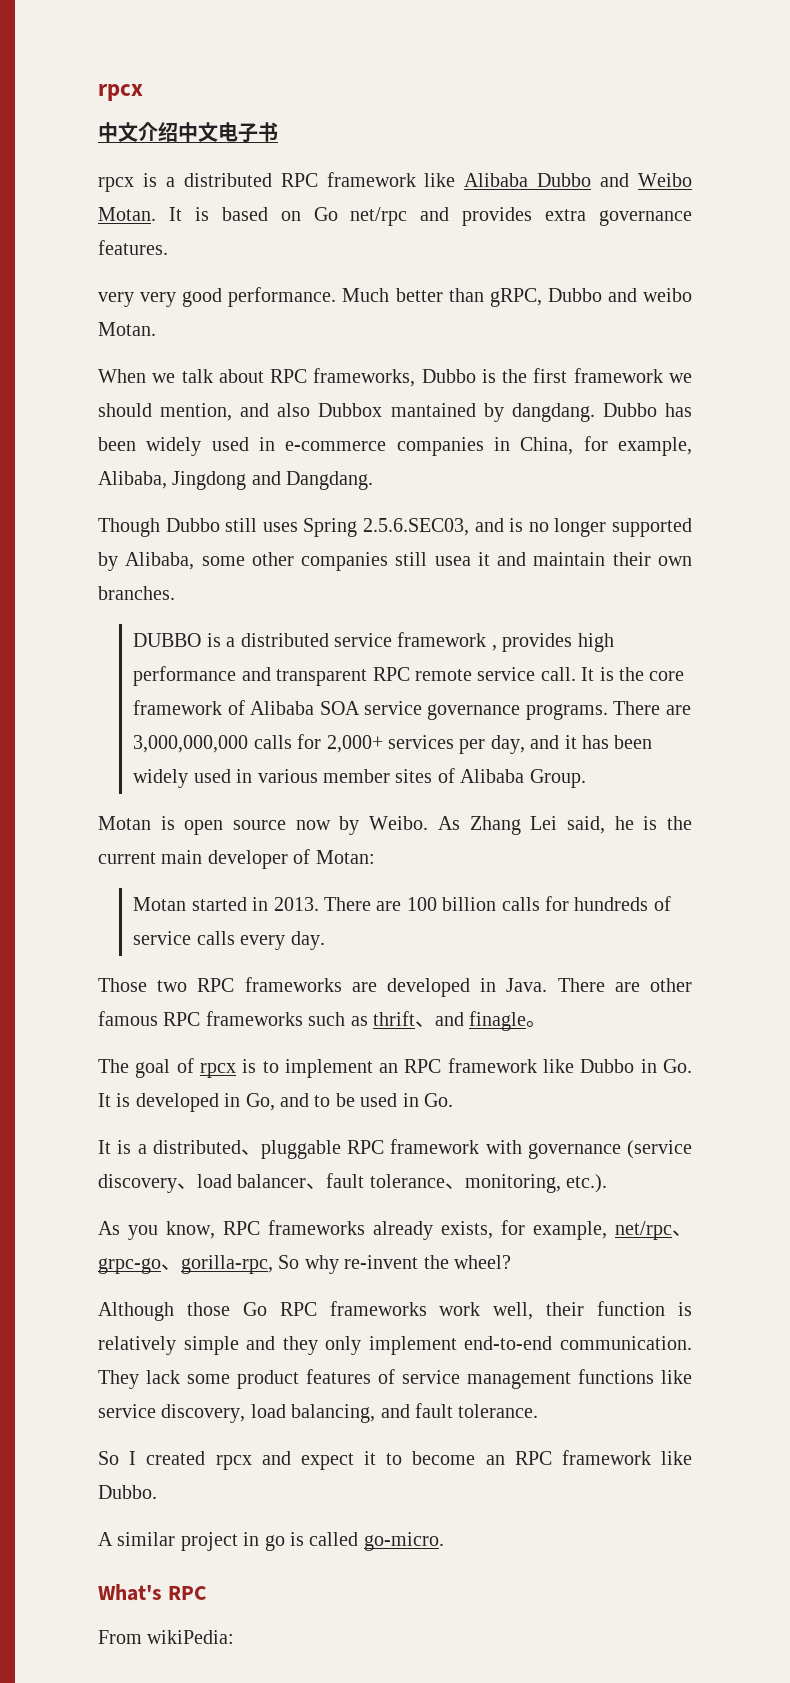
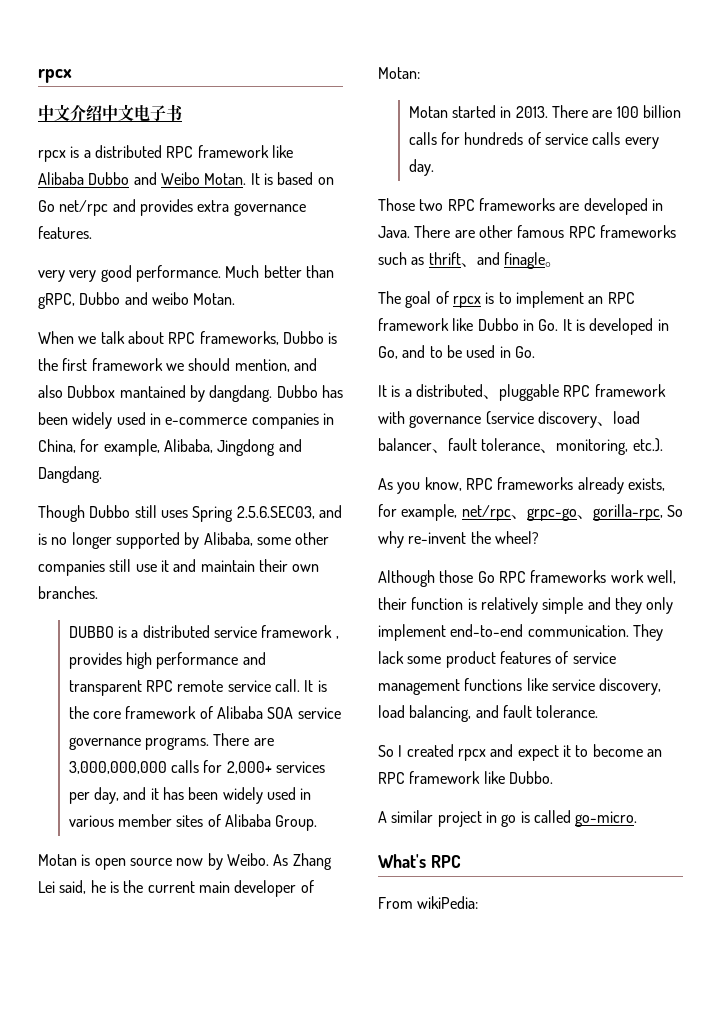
- Though Dubbo still uses Spring 2.5.6.SEC03, and is no longer supported by Alibaba, some other companies still usea it and maintain their own branches.
+ Though Dubbo still uses Spring 2.5.6.SEC03, and is no longer supported by Alibaba, some other companies still use it and maintain their own branches.

